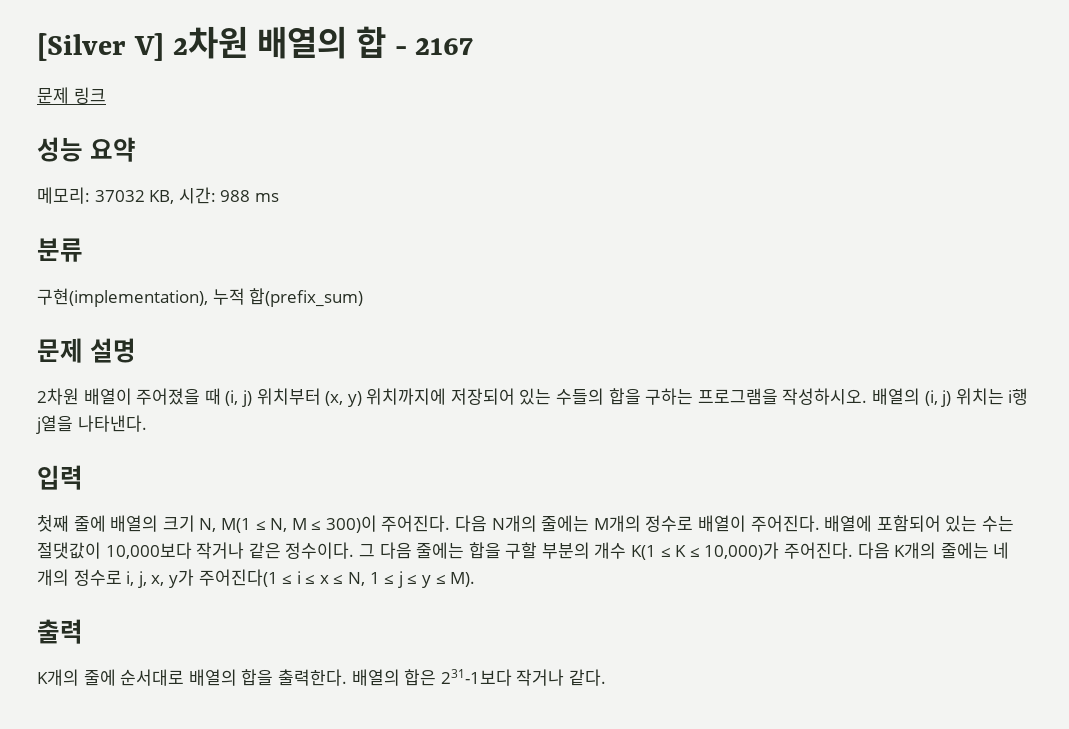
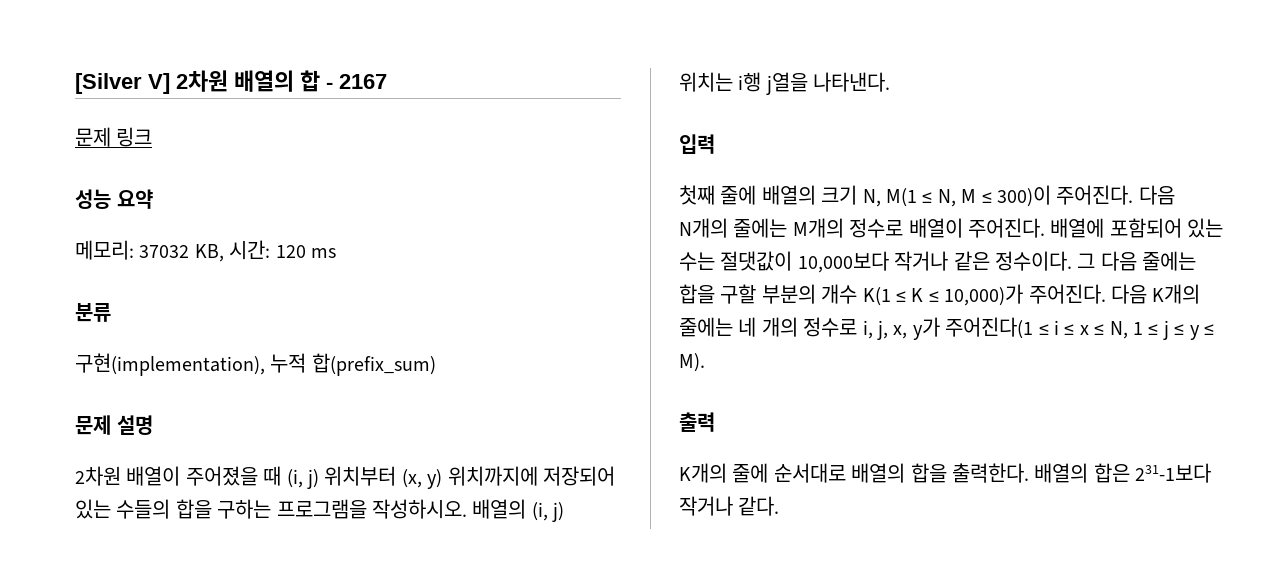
- 메모리: 37032 KB, 시간: 988 ms
+ 메모리: 37032 KB, 시간: 120 ms

